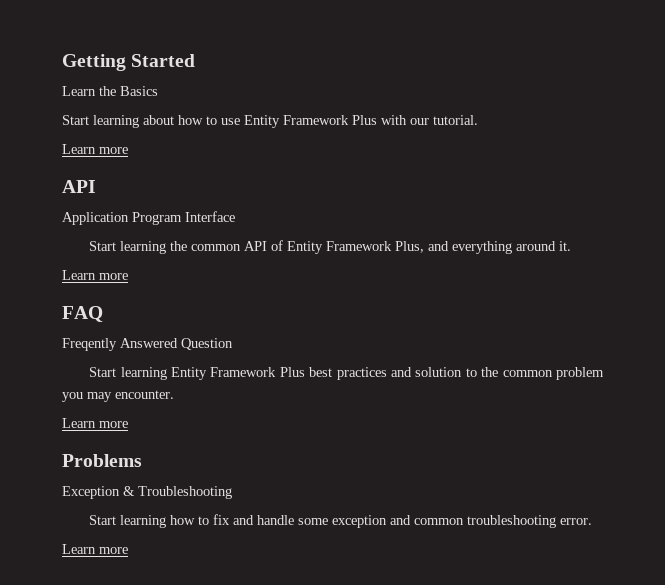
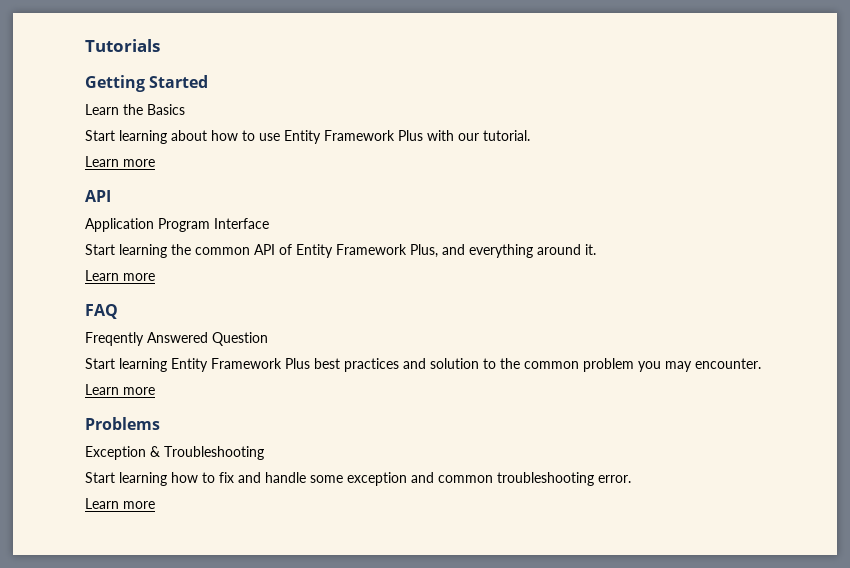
+ Tutorials

